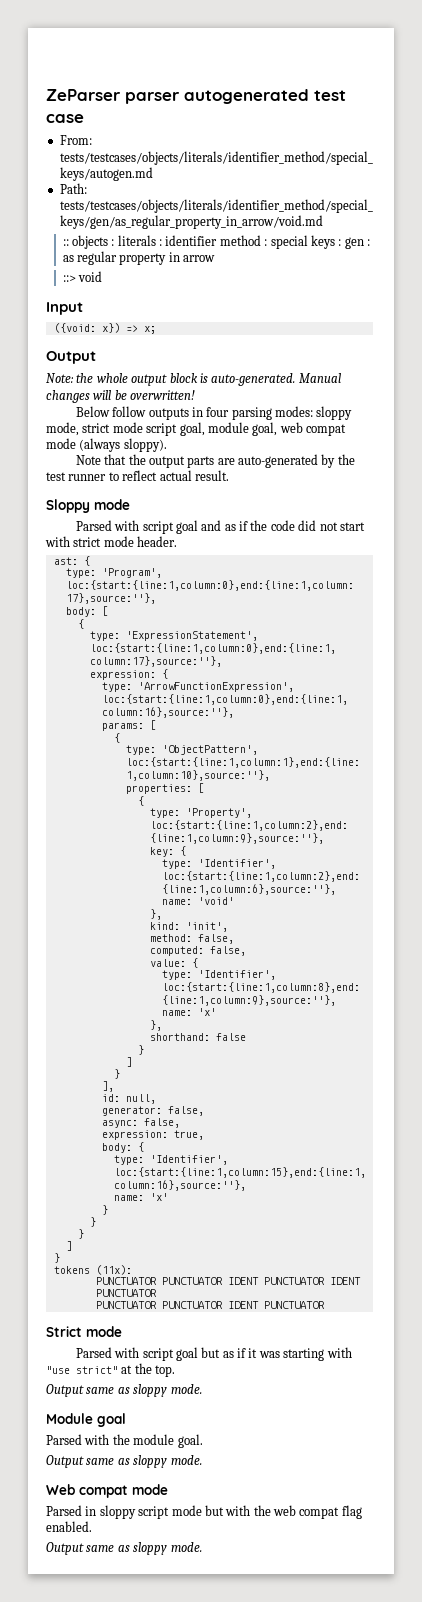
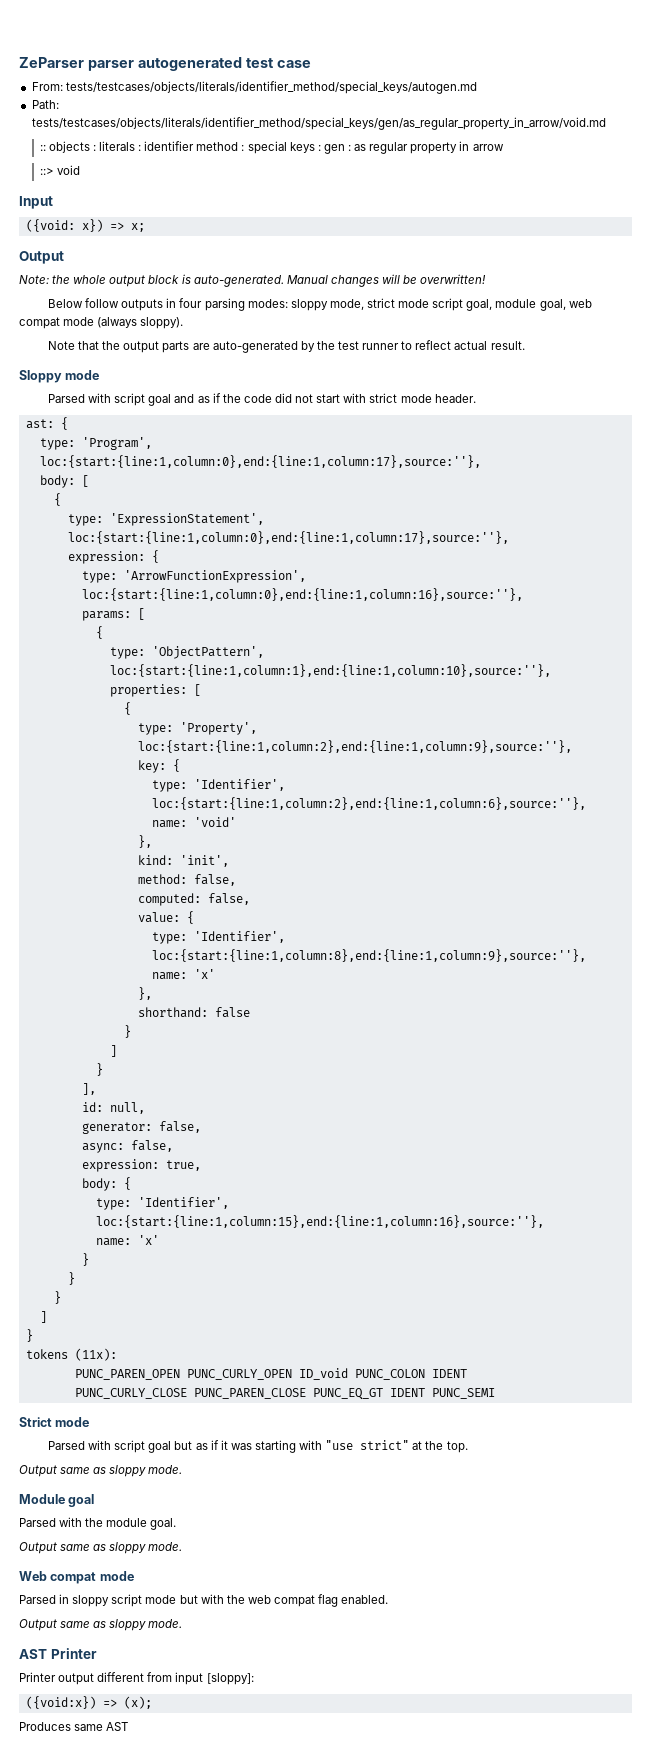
- PUNCTUATOR PUNCTUATOR IDENT PUNCTUATOR IDENT PUNCTUATOR
- PUNCTUATOR PUNCTUATOR IDENT PUNCTUATOR
+ PUNC_PAREN_OPEN PUNC_CURLY_OPEN ID_void PUNC_COLON IDENT
+ PUNC_CURLY_CLOSE PUNC_PAREN_CLOSE PUNC_EQ_GT IDENT PUNC_SEMI
+ AST Printer
+ Printer output different from input [sloppy]:
+ ({void:x}) => (x);
+ Produces same AST

